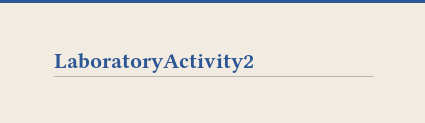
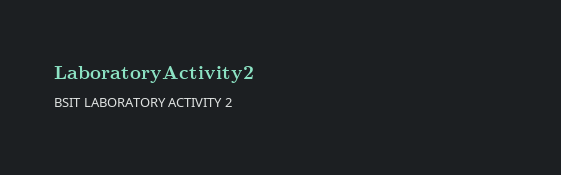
+ BSIT LABORATORY ACTIVITY 2

